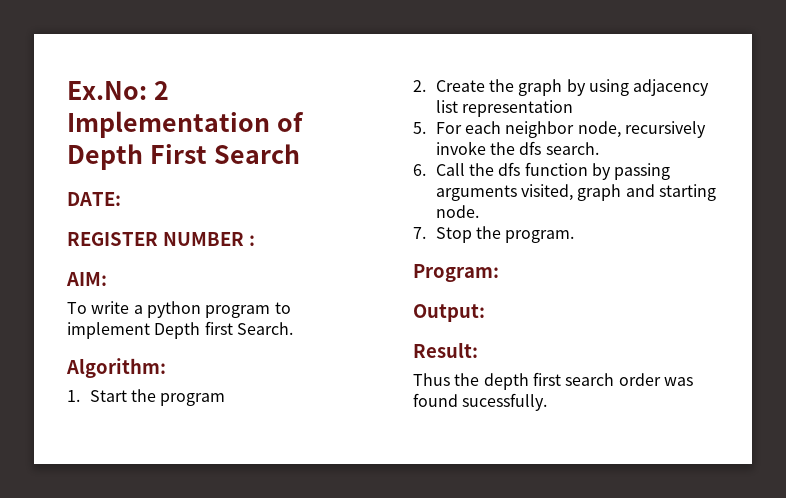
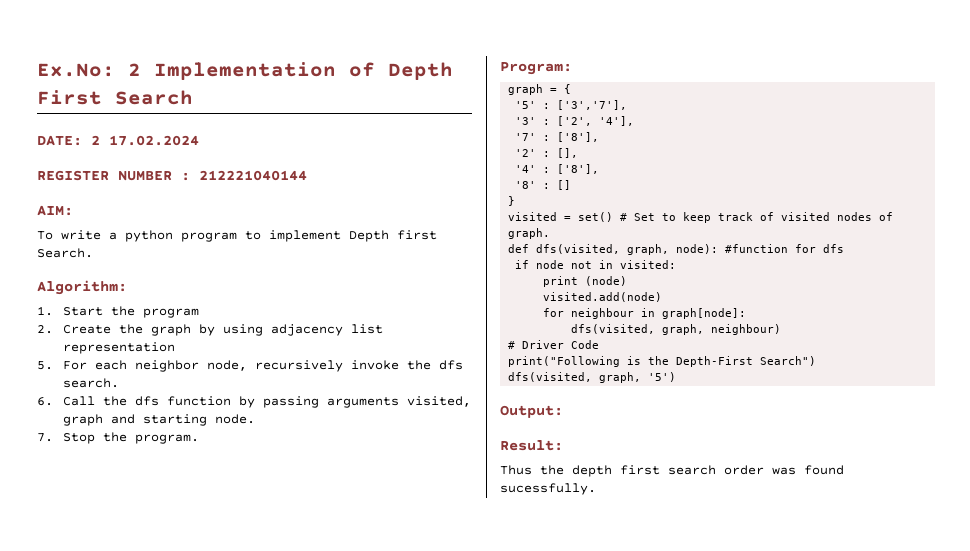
- DATE:
+ DATE: 2 17.02.2024
- REGISTER NUMBER :
+ REGISTER NUMBER : 212221040144
+ graph = {
+ '5' : ['3','7'],
+ '3' : ['2', '4'],
+ '7' : ['8'],
+ '2' : [],
+ '4' : ['8'],
+ '8' : []
+ }
+ visited = set() # Set to keep track of visited nodes of graph.
+ def dfs(visited, graph, node): #function for dfs
+ if node not in visited:
+ print (node)
+ visited.add(node)
+ for neighbour in graph[node]:
+ dfs(visited, graph, neighbour)
+ # Driver Code
+ print("Following is the Depth-First Search")
+ dfs(visited, graph, '5')

